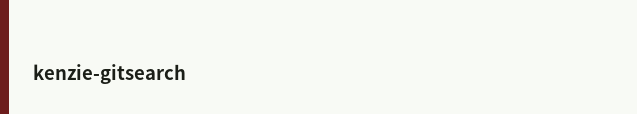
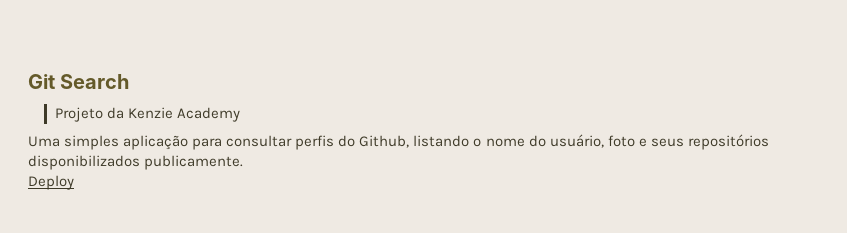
- kenzie-gitsearch
+ Git Search
+ Projeto da Kenzie Academy
+ Uma simples aplicação para consultar perfis do Github, listando o nome do usuário, foto e seus repositórios disponibilizados publicamente.
+ Deploy

